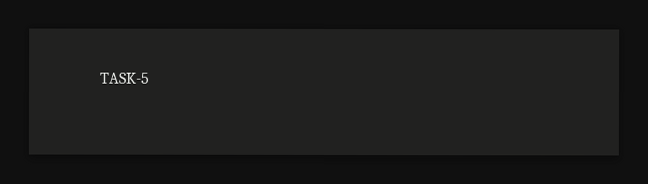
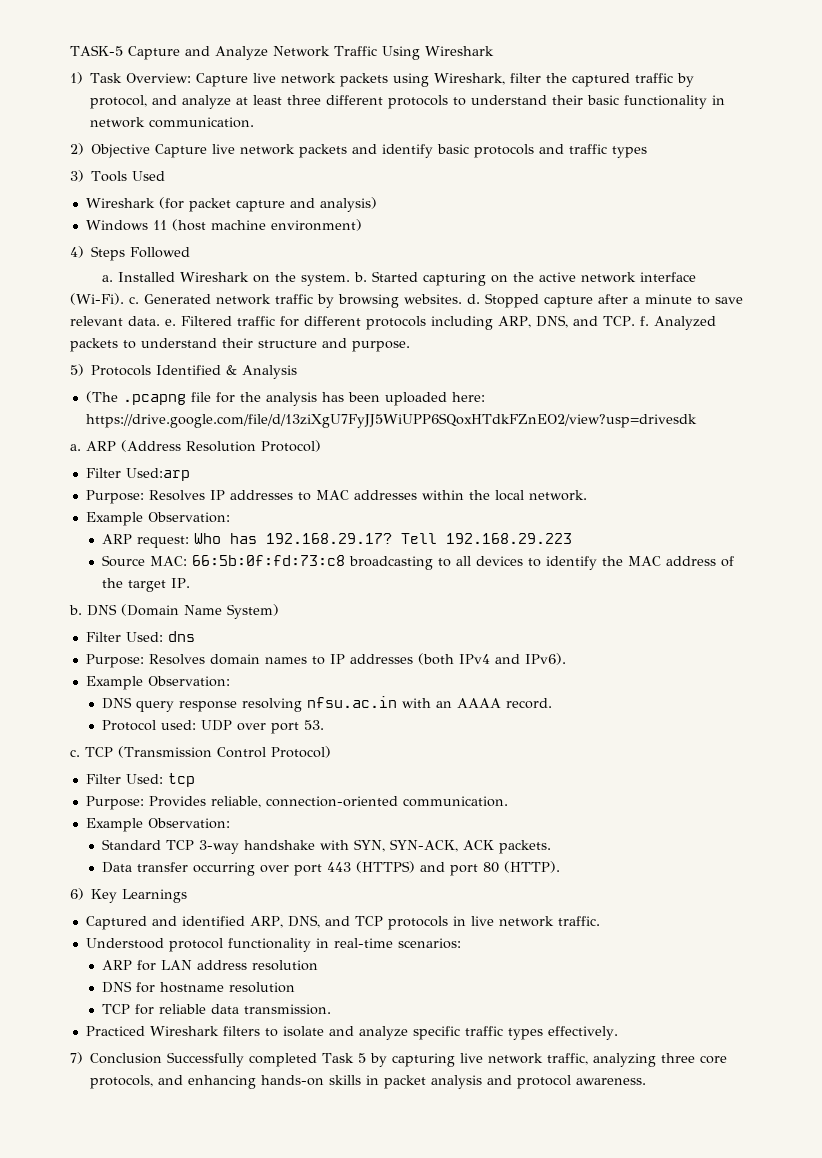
- TASK-5
+ TASK-5 Capture and Analyze Network Traffic Using Wireshark
+ 1) Task Overview: Capture live network packets using Wireshark, filter the captured traffic by protocol, and analyze at least three different protocols to understand their basic functionality in network communication.
+ 2) Objective Capture live network packets and identify basic protocols and traffic types
+ 3) Tools Used
+ Wireshark (for packet capture and analysis)
+ Windows 11 (host machine environment)
+ 4) Steps Followed
+ a. Installed Wireshark on the system. b. Started capturing on the active network interface (Wi-Fi). c. Generated network traffic by browsing websites. d. Stopped capture after a minute to save relevant data. e. Filtered traffic for different protocols including ARP, DNS, and TCP. f. Analyzed packets to understand their structure and purpose.
+ 5) Protocols Identified & Analysis
+ (The .pcapng file for the analysis has been uploaded here: https://drive.google.com/file/d/13ziXgU7FyJJ5WiUPP6SQoxHTdkFZnEO2/view?usp=drivesdk
+ a. ARP (Address Resolution Protocol)
+ Filter Used:arp
+ Purpose: Resolves IP addresses to MAC addresses within the local network.
+ Example Observation:
+ ARP request: Who has 192.168.29.17? Tell 192.168.29.223
+ Source MAC: 66:5b:0f:fd:73:c8 broadcasting to all devices to identify the MAC address of the target IP.
+ b. DNS (Domain Name System)
+ Filter Used: dns
+ Purpose: Resolves domain names to IP addresses (both IPv4 and IPv6).
+ Example Observation:
+ DNS query response resolving nfsu.ac.in with an AAAA record.
+ Protocol used: UDP over port 53.
+ c. TCP (Transmission Control Protocol)
+ Filter Used: tcp
+ Purpose: Provides reliable, connection-oriented communication.
+ Example Observation:
+ Standard TCP 3-way handshake with SYN, SYN-ACK, ACK packets.
+ Data transfer occurring over port 443 (HTTPS) and port 80 (HTTP).
+ 6) Key Learnings
+ Captured and identified ARP, DNS, and TCP protocols in live network traffic.
+ Understood protocol functionality in real-time scenarios:
+ ARP for LAN address resolution
+ DNS for hostname resolution
+ TCP for reliable data transmission.
+ Practiced Wireshark filters to isolate and analyze specific traffic types effectively.
+ 7) Conclusion Successfully completed Task 5 by capturing live network traffic, analyzing three core protocols, and enhancing hands-on skills in packet analysis and protocol awareness.

